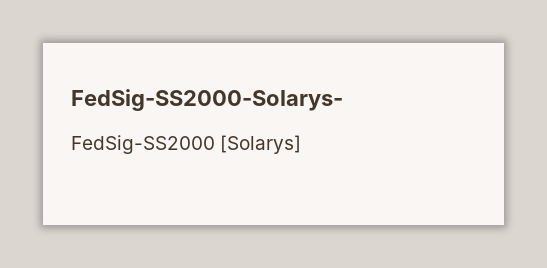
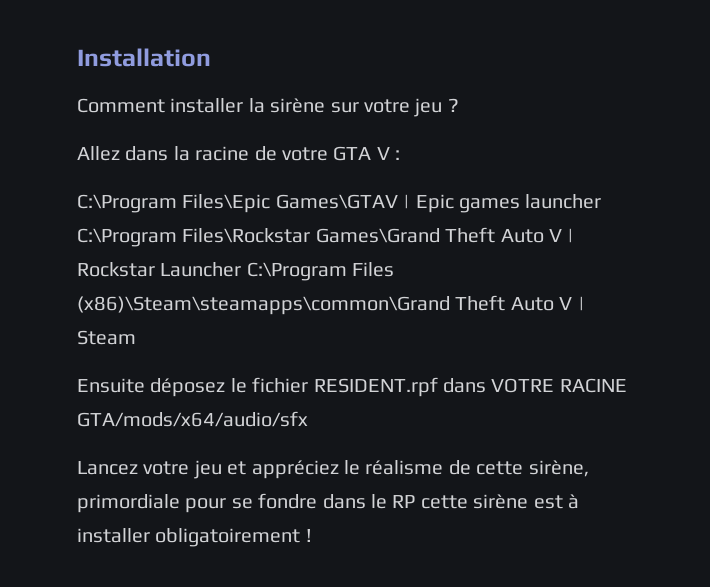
- FedSig-SS2000-Solarys-
- FedSig-SS2000 [Solarys]
+ Installation
+ Comment installer la sirène sur votre jeu ?
+ Allez dans la racine de votre GTA V :
+ C:\Program Files\Epic Games\GTAV | Epic games launcher C:\Program Files\Rockstar Games\Grand Theft Auto V | Rockstar Launcher C:\Program Files (x86)\Steam\steamapps\common\Grand Theft Auto V | Steam
+ Ensuite déposez le fichier RESIDENT.rpf dans VOTRE RACINE GTA/mods/x64/audio/sfx
+ Lancez votre jeu et appréciez le réalisme de cette sirène, primordiale pour se fondre dans le RP cette sirène est à installer obligatoirement !

